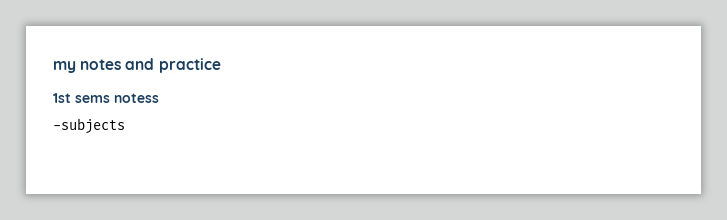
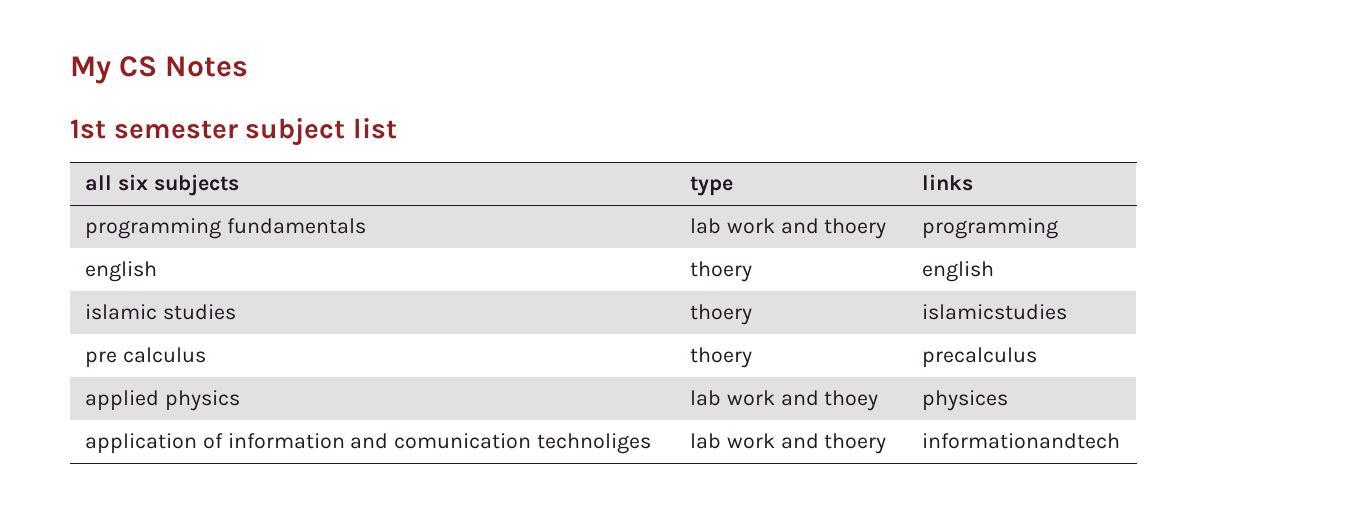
- my notes and practice
- 1st sems notess
- -subjects
+ My CS Notes
+ 1st semester subject list
+ all six subjects | type | links
+ programming fundamentals | lab work and thoery | programming
+ english | thoery | english
+ islamic studies | thoery | islamicstudies
+ pre calculus | thoery | precalculus
+ applied physics | lab work and thoey | physices
+ application of information and comunication technoliges | lab work and thoery | informationandtech

